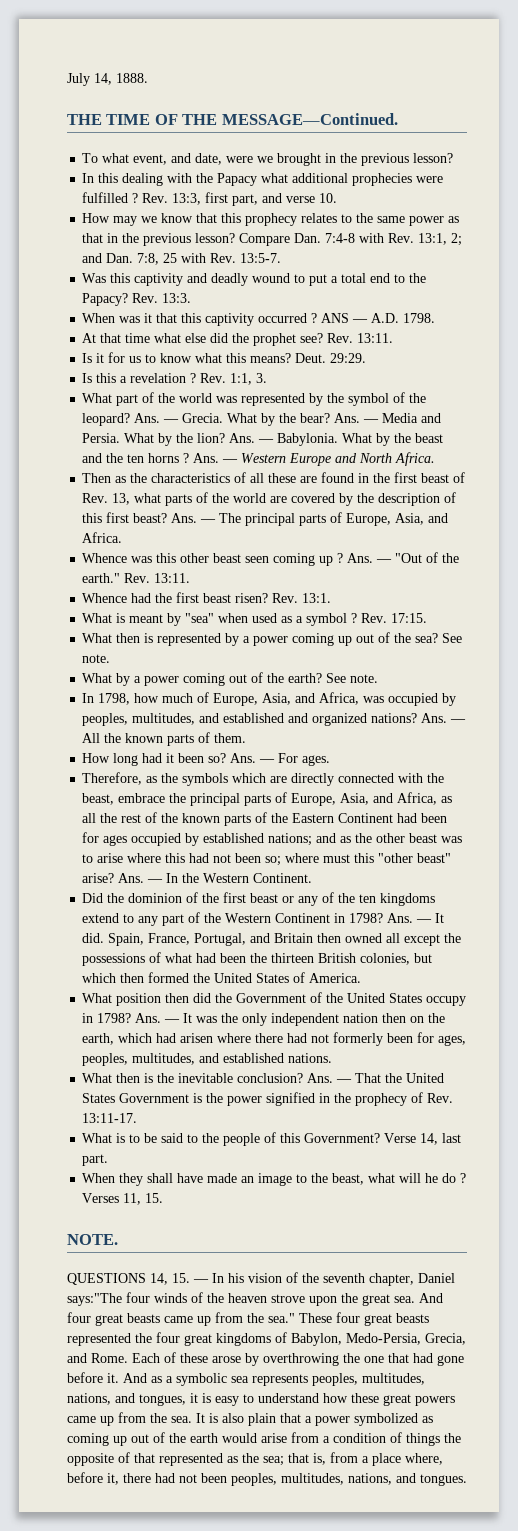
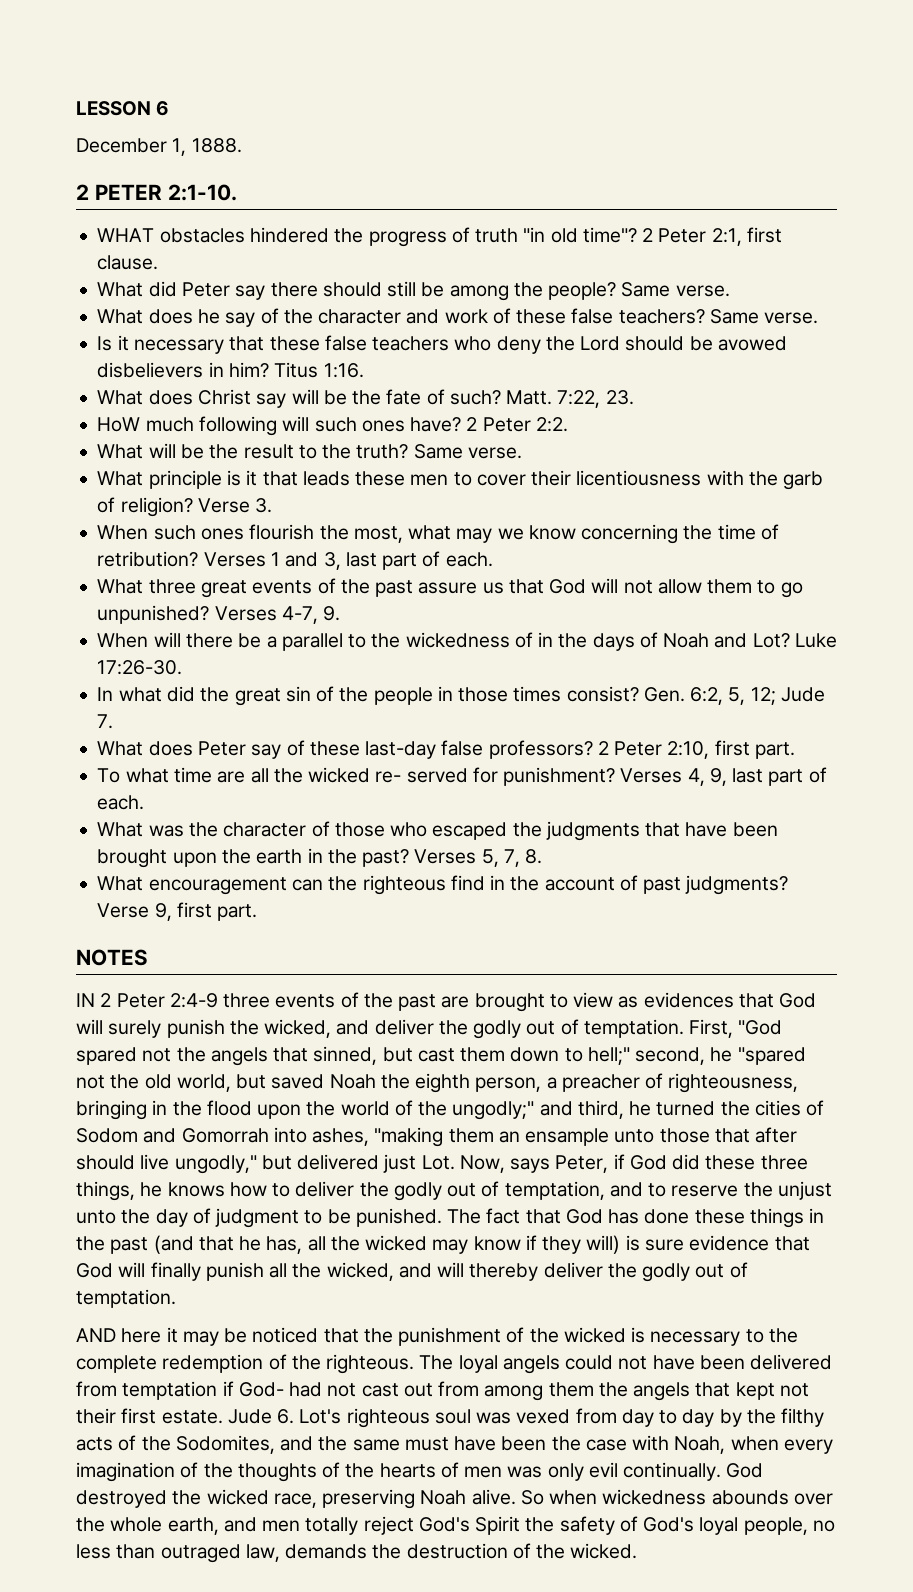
- July 14, 1888.
- THE TIME OF THE MESSAGE—Continued.
- To what event, and date, were we brought in the previous lesson?
- In this dealing with the Papacy what additional prophecies were fulfilled ? Rev. 13:3, first part, and verse 10.
- How may we know that this prophecy relates to the same power as that in the previous lesson? Compare Dan. 7:4-8 with Rev. 13:1, 2; and Dan. 7:8, 25 with Rev. 13:5-7.
- Was this captivity and deadly wound to put a total end to the Papacy? Rev. 13:3.
- When was it that this captivity occurred ? ANS — A.D. 1798.
- At that time what else did the prophet see? Rev. 13:11.
- Is it for us to know what this means? Deut. 29:29.
- Is this a revelation ? Rev. 1:1, 3.
- What part of the world was represented by the symbol of the leopard? Ans. — Grecia. What by the bear? Ans. — Media and Persia. What by the lion? Ans. — Babylonia. What by the beast and the ten horns ? Ans. — Western Europe and North Africa.
- Then as the characteristics of all these are found in the first beast of Rev. 13, what parts of the world are covered by the description of this first beast? Ans. — The principal parts of Europe, Asia, and Africa.
- Whence was this other beast seen coming up ? Ans. — "Out of the earth." Rev. 13:11.
- Whence had the first beast risen? Rev. 13:1.
- What is meant by "sea" when used as a symbol ? Rev. 17:15.
- What then is represented by a power coming up out of the sea? See note.
- What by a power coming out of the earth? See note.
- In 1798, how much of Europe, Asia, and Africa, was occupied by peoples, multitudes, and established and organized nations? Ans. — All the known parts of them.
- How long had it been so? Ans. — For ages.
- Therefore, as the symbols which are directly connected with the beast, embrace the principal parts of Europe, Asia, and Africa, as all the rest of the known parts of the Eastern Continent had been for ages occupied by established nations; and as the other beast was to arise where this had not been so; where must this "other beast" arise? Ans. — In the Western Continent.
- Did the dominion of the first beast or any of the ten kingdoms extend to any part of the Western Continent in 1798? Ans. — It did. Spain, France, Portugal, and Britain then owned all except the possessions of what had been the thirteen British colonies, but which then formed the United States of America.
- What position then did the Government of the United States occupy in 1798? Ans. — It was the only independent nation then on the earth, which had arisen where there had not formerly been for ages, peoples, multitudes, and established nations.
- What then is the inevitable conclusion? Ans. — That the United States Government is the power signified in the prophecy of Rev. 13:11-17.
- What is to be said to the people of this Government? Verse 14, last part.
- When they shall have made an image to the beast, what will he do ? Verses 11, 15.
- NOTE.
- QUESTIONS 14, 15. — In his vision of the seventh chapter, Daniel says:"The four winds of the heaven strove upon the great sea. And four great beasts came up from the sea." These four great beasts represented the four great kingdoms of Babylon, Medo-Persia, Grecia, and Rome. Each of these arose by overthrowing the one that had gone before it. And as a symbolic sea represents peoples, multitudes, nations, and tongues, it is easy to understand how these great powers came up from the sea. It is also plain that a power symbolized as coming up out of the earth would arise from a condition of things the opposite of that represented as the sea; that is, from a place where, before it, there had not been peoples, multitudes, nations, and tongues.
+ LESSON 6
+ December 1, 1888.
+ 2 PETER 2:1-10.
+ WHAT obstacles hindered the progress of truth "in old time"? 2 Peter 2:1, first clause.
+ What did Peter say there should still be among the people? Same verse.
+ What does he say of the character and work of these false teachers? Same verse.
+ Is it necessary that these false teachers who deny the Lord should be avowed disbelievers in him? Titus 1:16.
+ What does Christ say will be the fate of such? Matt. 7:22, 23.
+ HoW much following will such ones have? 2 Peter 2:2.
+ What will be the result to the truth? Same verse.
+ What principle is it that leads these men to cover their licentiousness with the garb of religion? Verse 3.
+ When such ones flourish the most, what may we know concerning the time of retribution? Verses 1 and 3, last part of each.
+ What three great events of the past assure us that God will not allow them to go unpunished? Verses 4-7, 9.
+ When will there be a parallel to the wickedness of in the days of Noah and Lot? Luke 17:26-30.
+ In what did the great sin of the people in those times consist? Gen. 6:2, 5, 12; Jude 7.
+ What does Peter say of these last-day false professors? 2 Peter 2:10, first part.
+ To what time are all the wicked re- served for punishment? Verses 4, 9, last part of each.
+ What was the character of those who escaped the judgments that have been brought upon the earth in the past? Verses 5, 7, 8.
+ What encouragement can the righteous find in the account of past judgments? Verse 9, first part.
+ NOTES
+ IN 2 Peter 2:4-9 three events of the past are brought to view as evidences that God will surely punish the wicked, and deliver the godly out of temptation. First, "God spared not the angels that sinned, but cast them down to hell;" second, he "spared not the old world, but saved Noah the eighth person, a preacher of righteousness, bringing in the flood upon the world of the ungodly;" and third, he turned the cities of Sodom and Gomorrah into ashes, "making them an ensample unto those that after should live ungodly," but delivered just Lot. Now, says Peter, if God did these three things, he knows how to deliver the godly out of temptation, and to reserve the unjust unto the day of judgment to be punished. The fact that God has done these things in the past (and that he has, all the wicked may know if they will) is sure evidence that God will finally punish all the wicked, and will thereby deliver the godly out of temptation.
+ AND here it may be noticed that the punishment of the wicked is necessary to the complete redemption of the righteous. The loyal angels could not have been delivered from temptation if God- had not cast out from among them the angels that kept not their first estate. Jude 6. Lot's righteous soul was vexed from day to day by the filthy acts of the Sodomites, and the same must have been the case with Noah, when every imagination of the thoughts of the hearts of men was only evil continually. God destroyed the wicked race, preserving Noah alive. So when wickedness abounds over the whole earth, and men totally reject God's Spirit the safety of God's loyal people, no less than outraged law, demands the destruction of the wicked.

